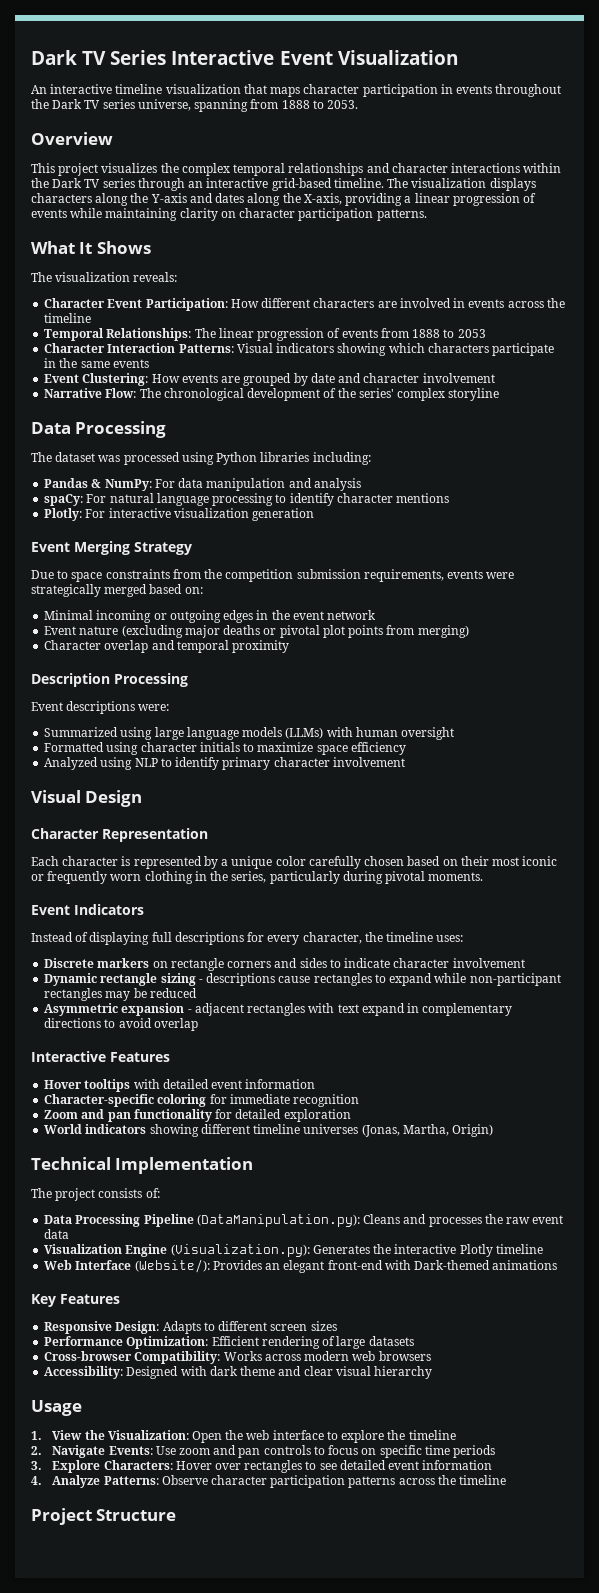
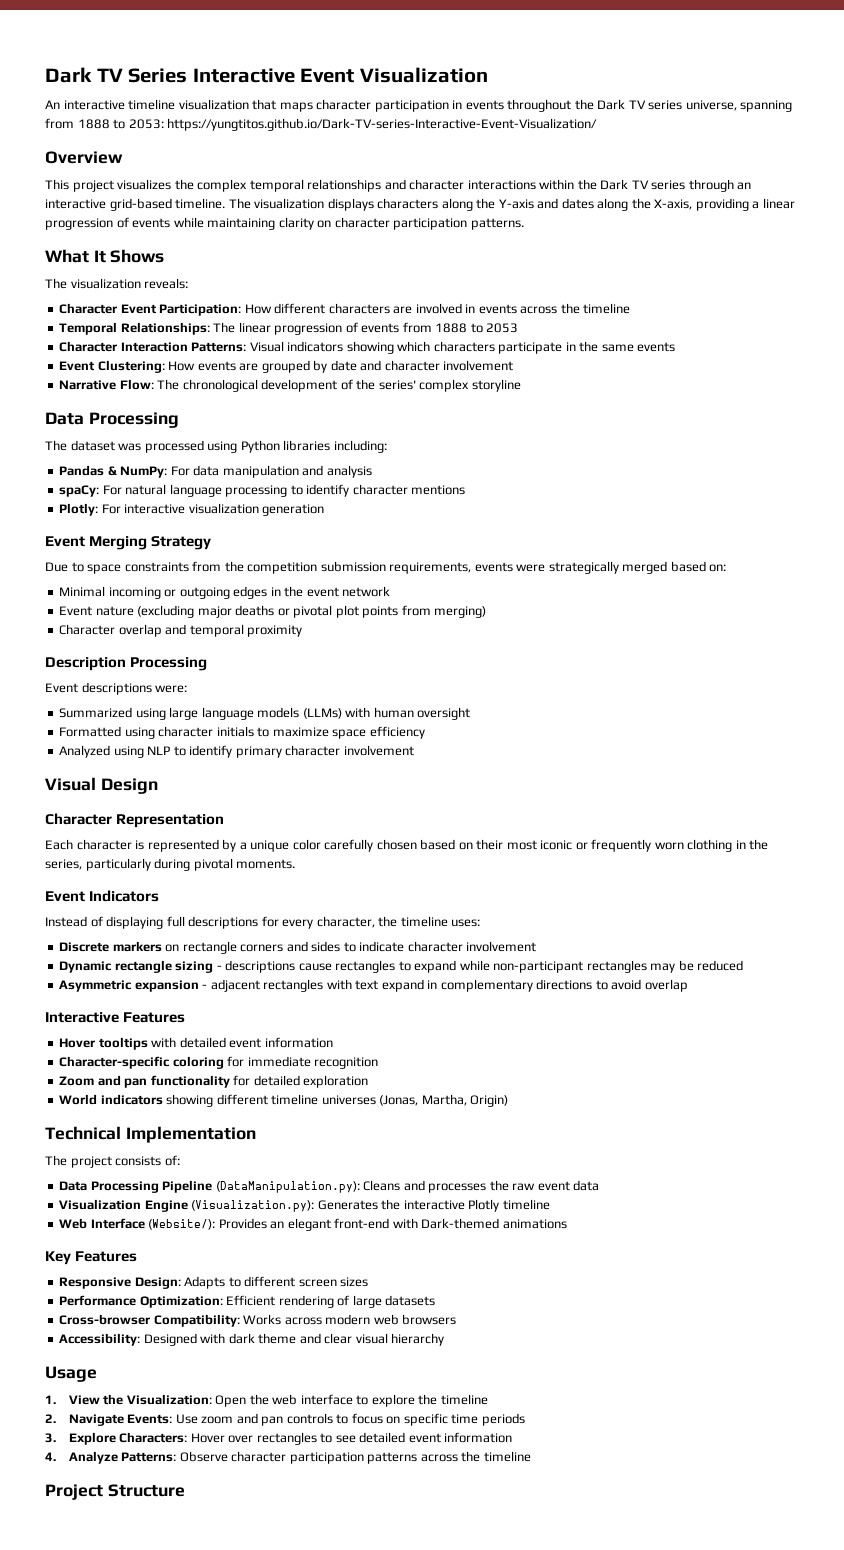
- An interactive timeline visualization that maps character participation in events throughout the Dark TV series universe, spanning from 1888 to 2053.
+ An interactive timeline visualization that maps character participation in events throughout the Dark TV series universe, spanning from 1888 to 2053: https://yungtitos.github.io/Dark-TV-series-Interactive-Event-Visualization/

